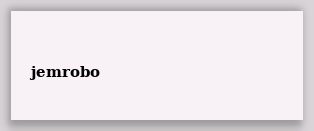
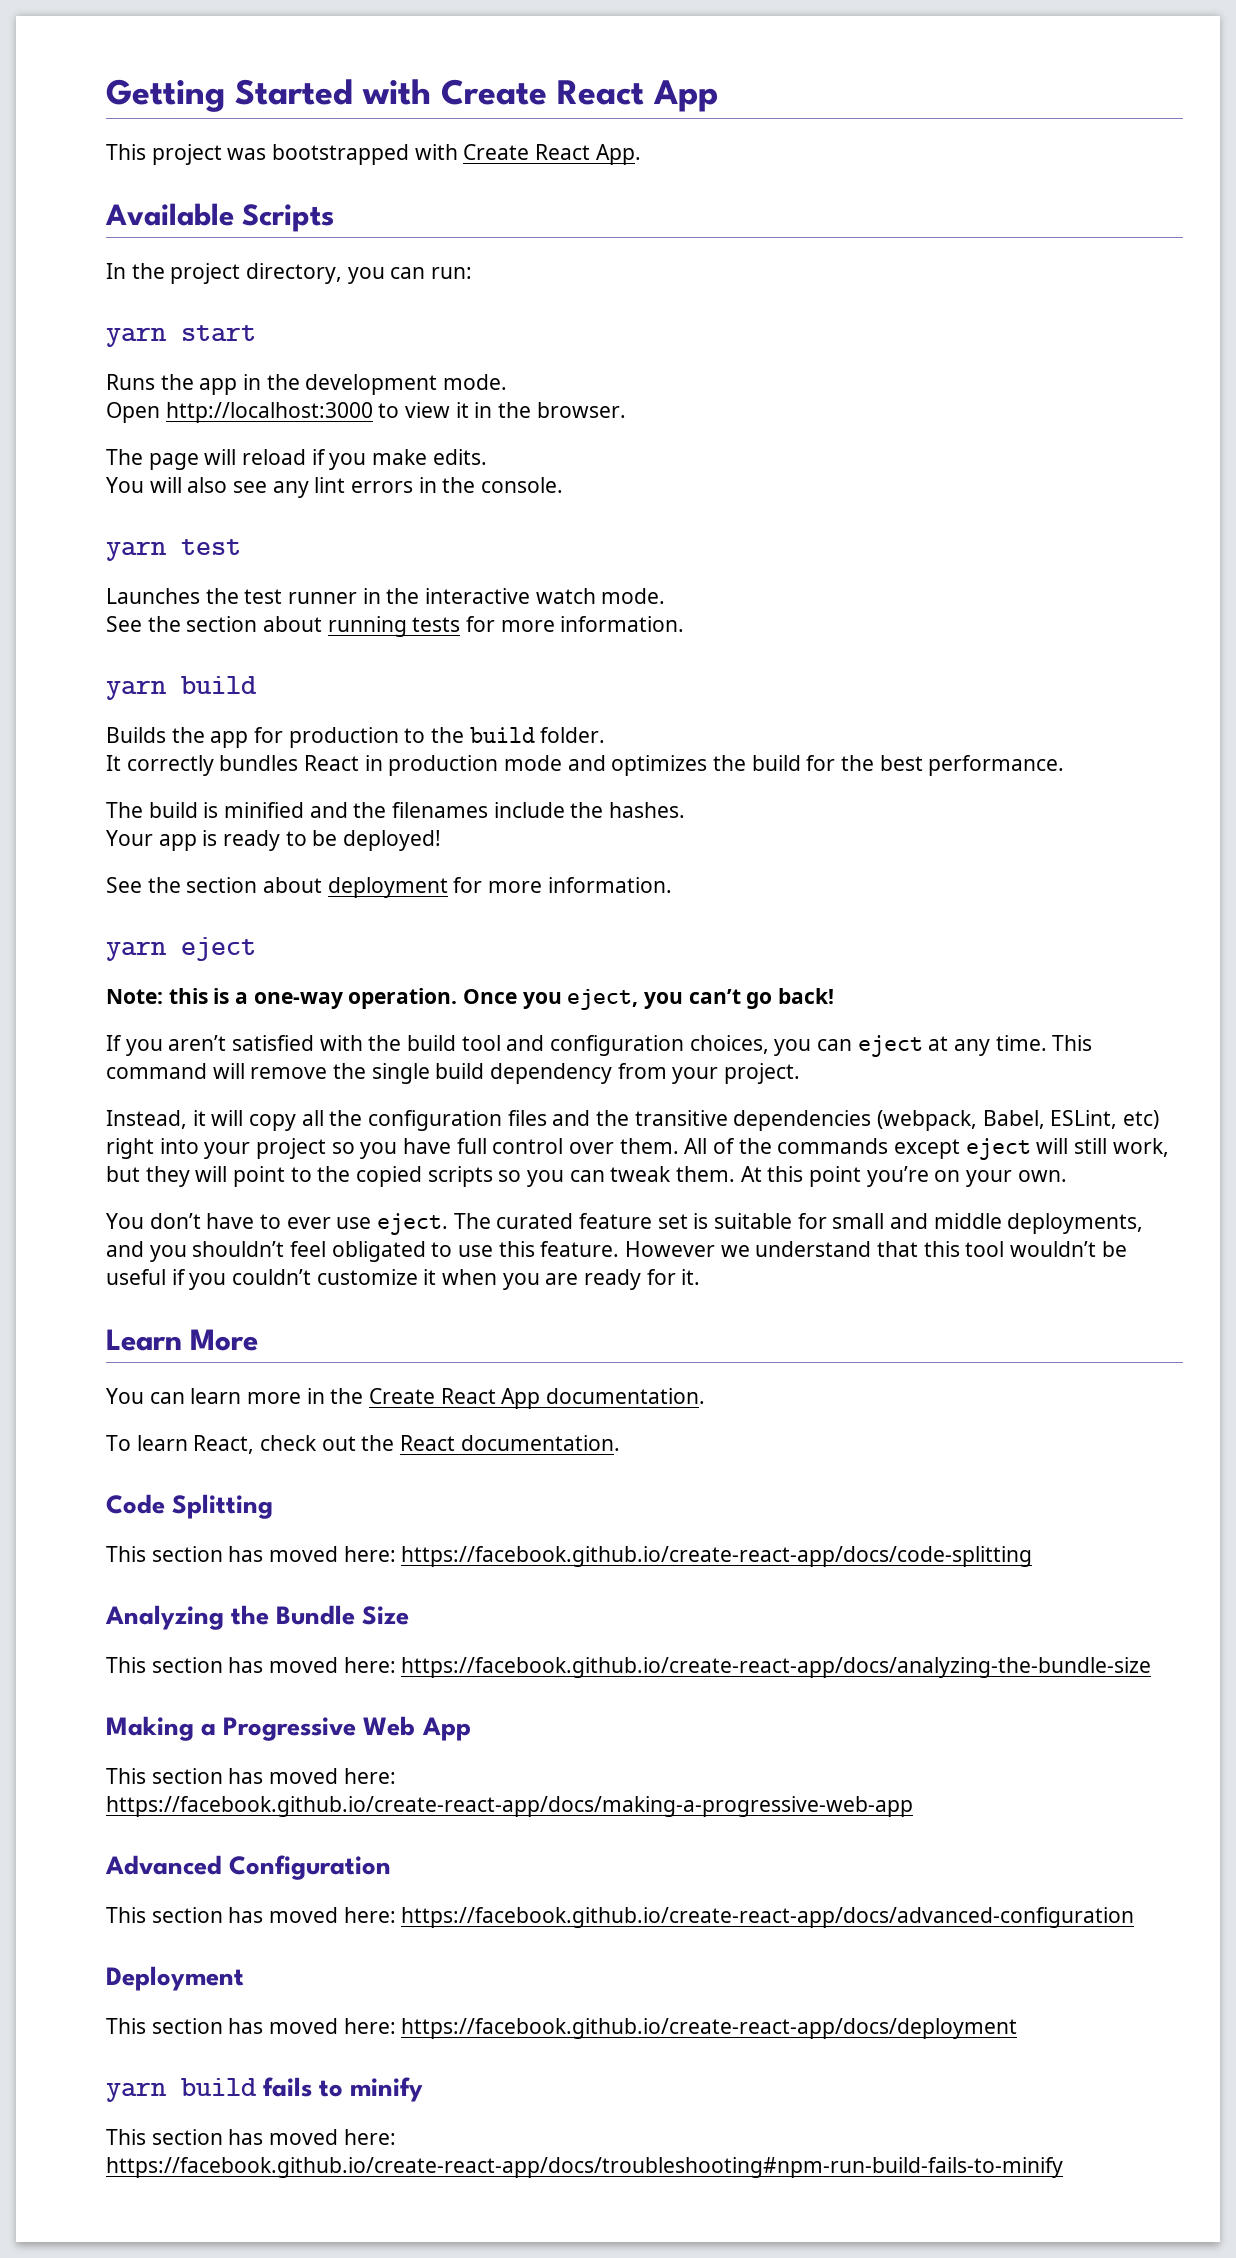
- jemrobo
+ Getting Started with Create React App
+ This project was bootstrapped with Create React App.
+ Available Scripts
+ In the project directory, you can run:
+ yarn start
+ Runs the app in the development mode.
+ Open http://localhost:3000 to view it in the browser.
+ The page will reload if you make edits.
+ You will also see any lint errors in the console.
+ yarn test
+ Launches the test runner in the interactive watch mode.
+ See the section about running tests for more information.
+ yarn build
+ Builds the app for production to the build folder.
+ It correctly bundles React in production mode and optimizes the build for the best performance.
+ The build is minified and the filenames include the hashes.
+ Your app is ready to be deployed!
+ See the section about deployment for more information.
+ yarn eject
+ Note: this is a one-way operation. Once you eject, you can’t go back!
+ If you aren’t satisfied with the build tool and configuration choices, you can eject at any time. This command will remove the single build dependency from your project.
+ Instead, it will copy all the configuration files and the transitive dependencies (webpack, Babel, ESLint, etc) right into your project so you have full control over them. All of the commands except eject will still work, but they will point to the copied scripts so you can tweak them. At this point you’re on your own.
+ You don’t have to ever use eject. The curated feature set is suitable for small and middle deployments, and you shouldn’t feel obligated to use this feature. However we understand that this tool wouldn’t be useful if you couldn’t customize it when you are ready for it.
+ Learn More
+ You can learn more in the Create React App documentation.
+ To learn React, check out the React documentation.
+ Code Splitting
+ This section has moved here: https://facebook.github.io/create-react-app/docs/code-splitting
+ Analyzing the Bundle Size
+ This section has moved here: https://facebook.github.io/create-react-app/docs/analyzing-the-bundle-size
+ Making a Progressive Web App
+ This section has moved here: https://facebook.github.io/create-react-app/docs/making-a-progressive-web-app
+ Advanced Configuration
+ This section has moved here: https://facebook.github.io/create-react-app/docs/advanced-configuration
+ Deployment
+ This section has moved here: https://facebook.github.io/create-react-app/docs/deployment
+ yarn build fails to minify
+ This section has moved here: https://facebook.github.io/create-react-app/docs/troubleshooting#npm-run-build-fails-to-minify

